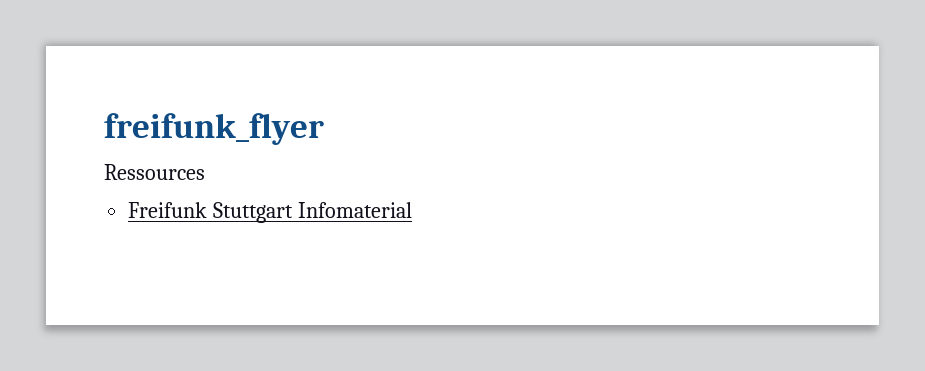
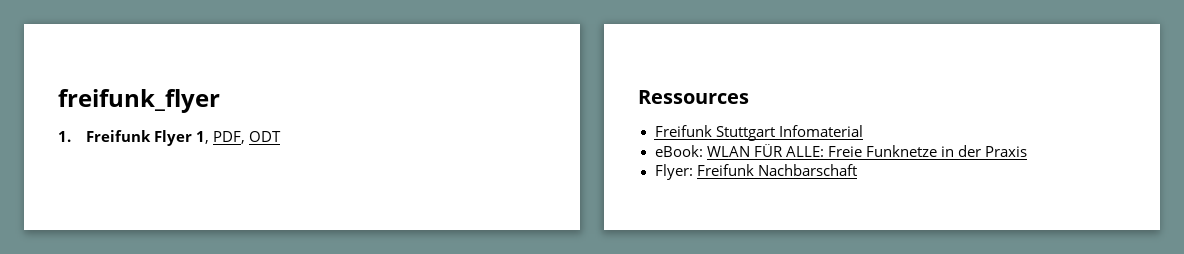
+ 1. Freifunk Flyer 1, PDF, ODT
  Ressources
  Freifunk Stuttgart Infomaterial
+ eBook: WLAN FÜR ALLE: Freie Funknetze in der Praxis
+ Flyer: Freifunk Nachbarschaft

